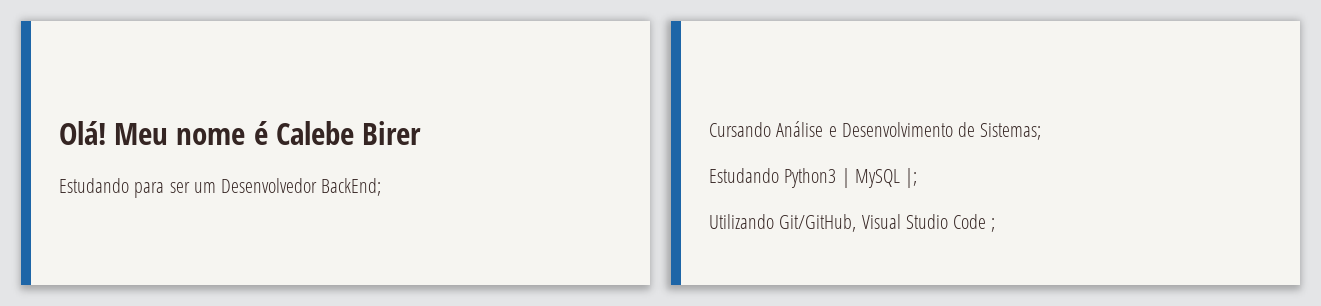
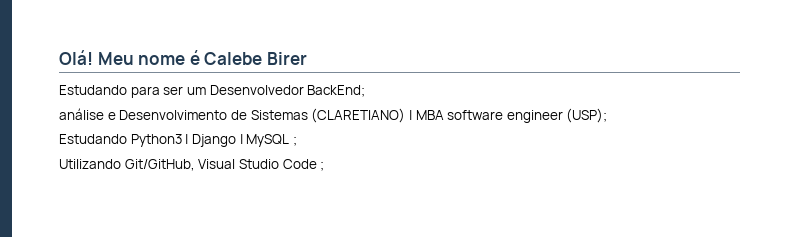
- Cursando Análise e Desenvolvimento de Sistemas;
+ análise e Desenvolvimento de Sistemas (CLARETIANO) | MBA software engineer (USP);
- Estudando Python3 | MySQL |;
+ Estudando Python3 | Django | MySQL ;

